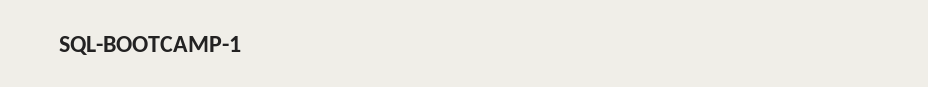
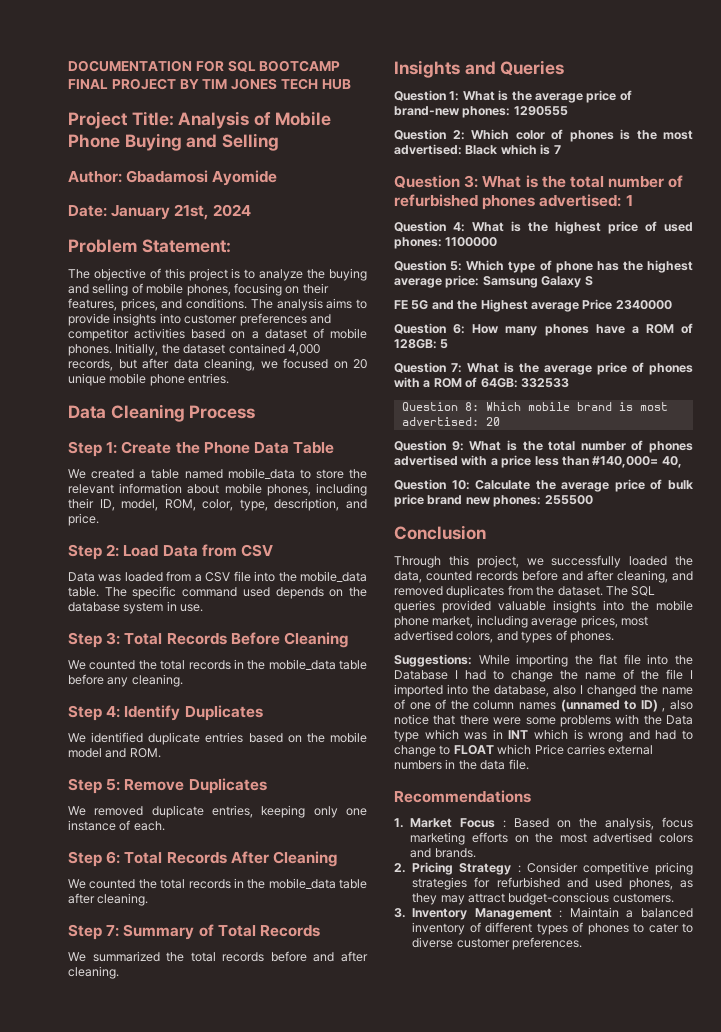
- SQL-BOOTCAMP-1
+ DOCUMENTATION FOR SQL BOOTCAMP FINAL PROJECT BY TIM JONES TECH HUB
+ Project Title: Analysis of Mobile Phone Buying and Selling
+ Author: Gbadamosi Ayomide
+ Date: January 21st, 2024
+ Problem Statement:
+ The objective of this project is to analyze the buying and selling of mobile phones, focusing on their features, prices, and conditions. The analysis aims to provide insights into customer preferences and competitor activities based on a dataset of mobile phones. Initially, the dataset contained 4,000 records, but after data cleaning, we focused on 20 unique mobile phone entries.
+ Data Cleaning Process
+ Step 1: Create the Phone Data Table
+ We created a table named mobile_data to store the relevant information about mobile phones, including their ID, model, ROM, color, type, description, and price.
+ Step 2: Load Data from CSV
+ Data was loaded from a CSV file into the mobile_data table. The specific command used depends on the database system in use.
+ Step 3: Total Records Before Cleaning
+ We counted the total records in the mobile_data table before any cleaning.
+ Step 4: Identify Duplicates
+ We identified duplicate entries based on the mobile model and ROM.
+ Step 5: Remove Duplicates
+ We removed duplicate entries, keeping only one instance of each.
+ Step 6: Total Records After Cleaning
+ We counted the total records in the mobile_data table after cleaning.
+ Step 7: Summary of Total Records
+ We summarized the total records before and after cleaning.
+ Insights and Queries
+ Question 1: What is the average price of brand-new phones: 1290555
+ Question 2: Which color of phones is the most advertised: Black which is 7
+ Question 3: What is the total number of refurbished phones advertised: 1
+ Question 4: What is the highest price of used phones: 1100000
+ Question 5: Which type of phone has the highest average price: Samsung Galaxy S
+ FE 5G and the Highest average Price 2340000
+ Question 6: How many phones have a ROM of 128GB: 5
+ Question 7: What is the average price of phones with a ROM of 64GB: 332533
+ Question 8: Which mobile brand is most advertised: 20
+ Question 9: What is the total number of phones advertised with a price less than #140,000= 40,
+ Question 10: Calculate the average price of bulk price brand new phones: 255500
+ Conclusion
+ Through this project, we successfully loaded the data, counted records before and after cleaning, and removed duplicates from the dataset. The SQL queries provided valuable insights into the mobile phone market, including average prices, most advertised colors, and types of phones.
+ Suggestions: While importing the flat file into the Database I had to change the name of the file I imported into the database, also I changed the name of one of the column names (unnamed to ID) , also notice that there were some problems with the Data type which was in INT which is wrong and had to change to FLOAT which Price carries external numbers in the data file.
+ Recommendations
+ 1. Market Focus : Based on the analysis, focus marketing efforts on the most advertised colors and brands.
+ 2. Pricing Strategy : Consider competitive pricing strategies for refurbished and used phones, as they may attract budget-conscious customers.
+ 3. Inventory Management : Maintain a balanced inventory of different types of phones to cater to diverse customer preferences.

